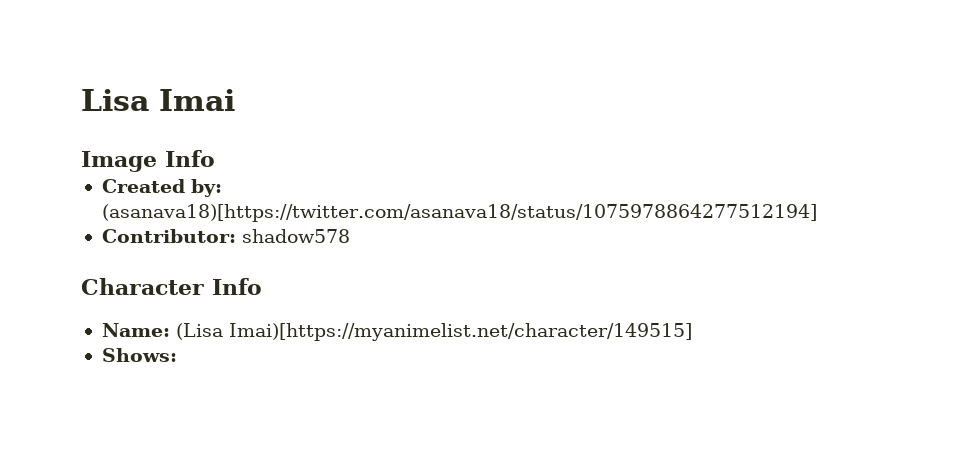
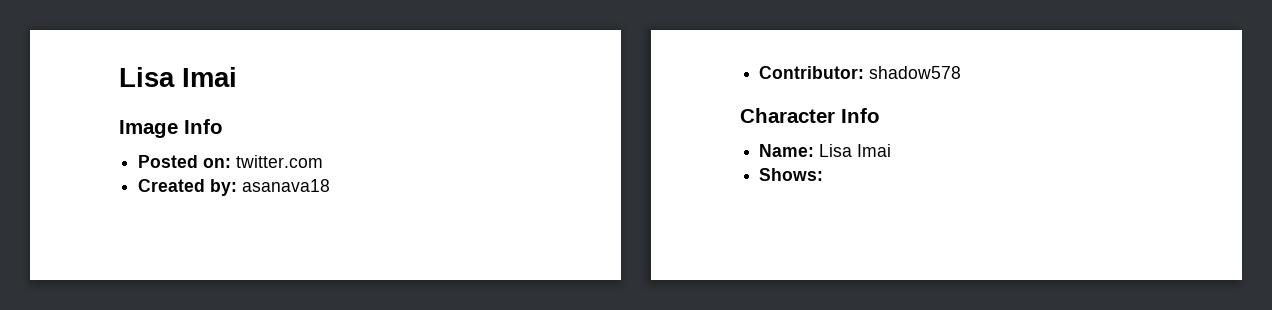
+ Posted on: twitter.com
- Created by: (asanava18)[https://twitter.com/asanava18/status/1075978864277512194]
+ Created by: asanava18
- Name: (Lisa Imai)[https://myanimelist.net/character/149515]
+ Name: Lisa Imai

